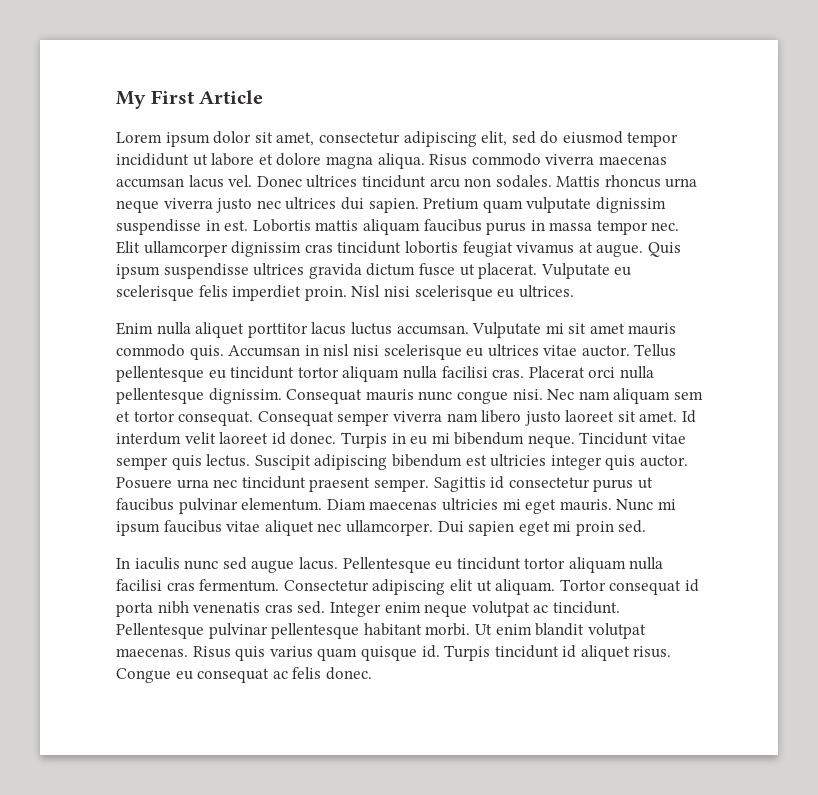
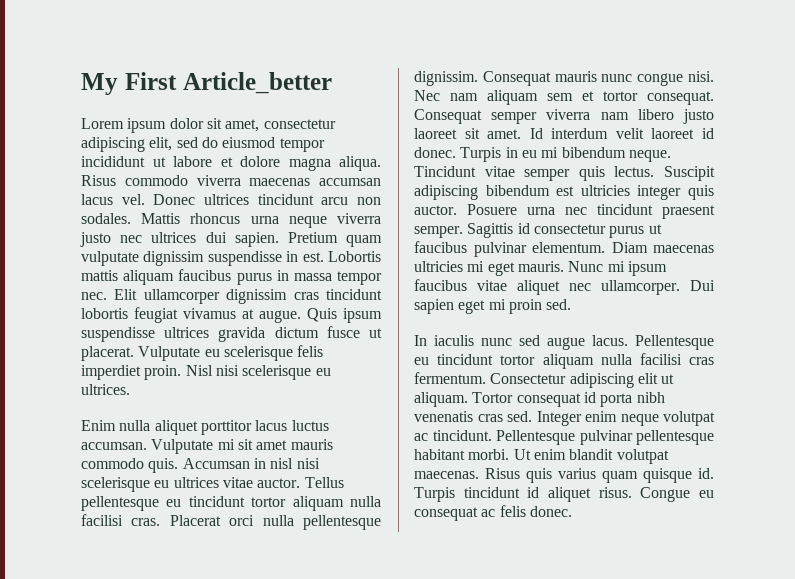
- My First Article
+ My First Article_better

